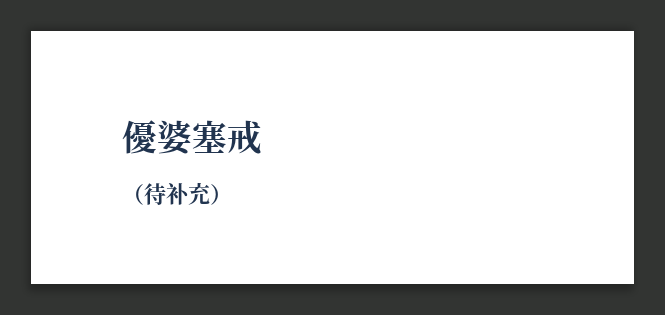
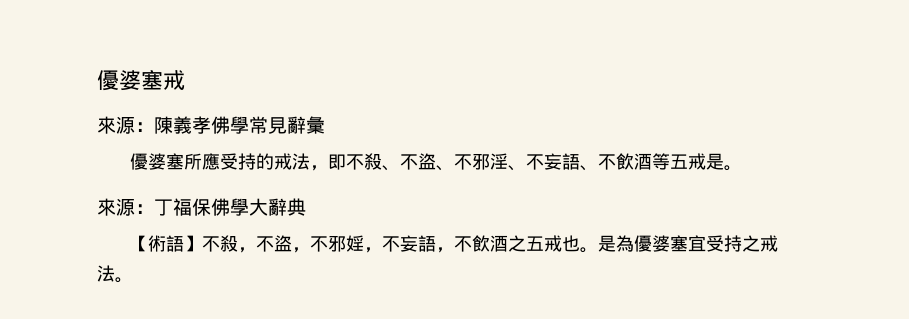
- （待补充）
+ 來源：陳義孝佛學常見辭彙
+ 優婆塞所應受持的戒法，即不殺、不盜、不邪淫、不妄語、不飲酒等五戒是。
+ 來源：丁福保佛學大辭典
+ 【術語】不殺，不盜，不邪婬，不妄語，不飲酒之五戒也。是為優婆塞宜受持之戒法。

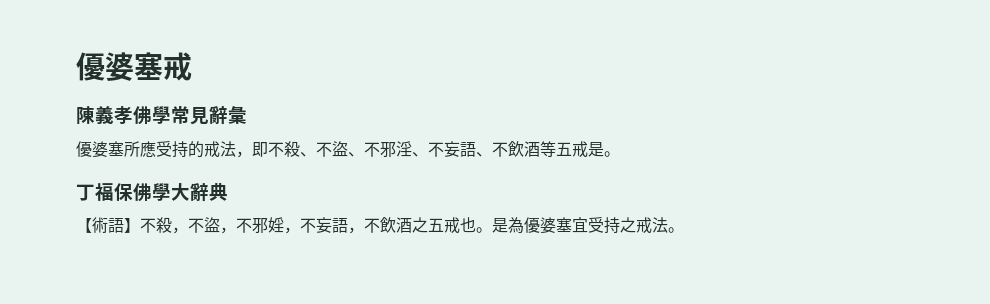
- 來源：陳義孝佛學常見辭彙
+ 陳義孝佛學常見辭彙
- 來源：丁福保佛學大辭典
+ 丁福保佛學大辭典

